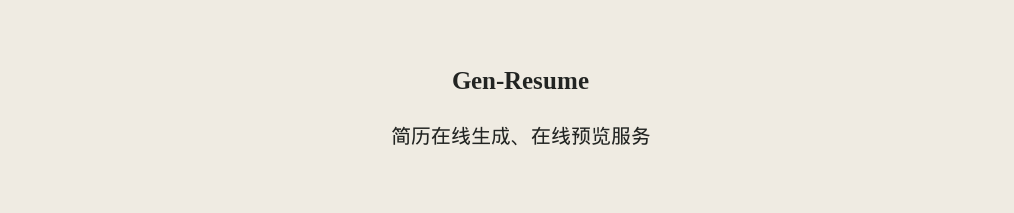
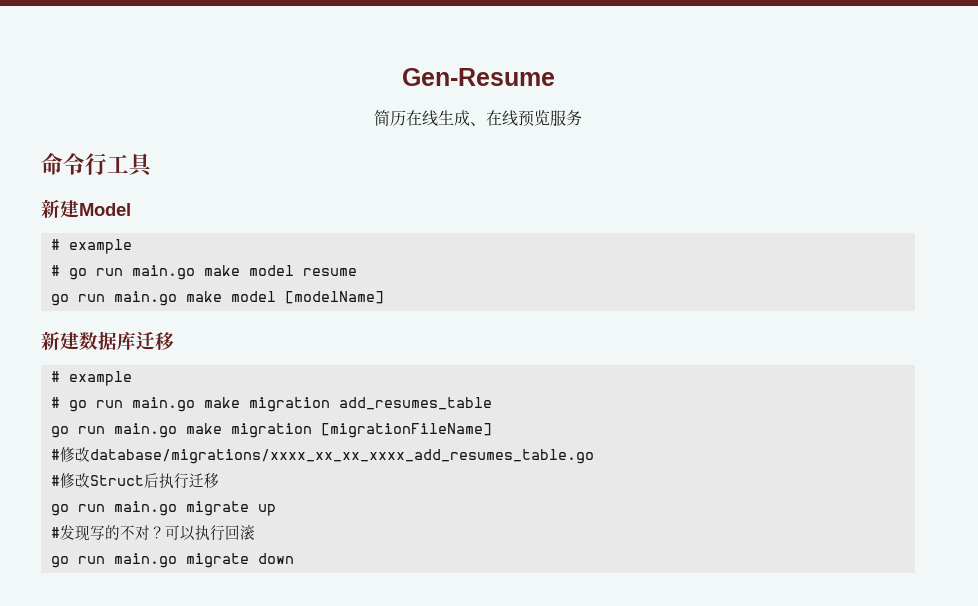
+ 命令行工具
+ 新建Model
+ # example
+ # go run main.go make model resume
+ go run main.go make model [modelName]
+ 新建数据库迁移
+ # example
+ # go run main.go make migration add_resumes_table
+ go run main.go make migration [migrationFileName]
+ #修改database/migrations/xxxx_xx_xx_xxxx_add_resumes_table.go
+ #修改Struct后执行迁移
+ go run main.go migrate up
+ #发现写的不对？可以执行回滚
+ go run main.go migrate down

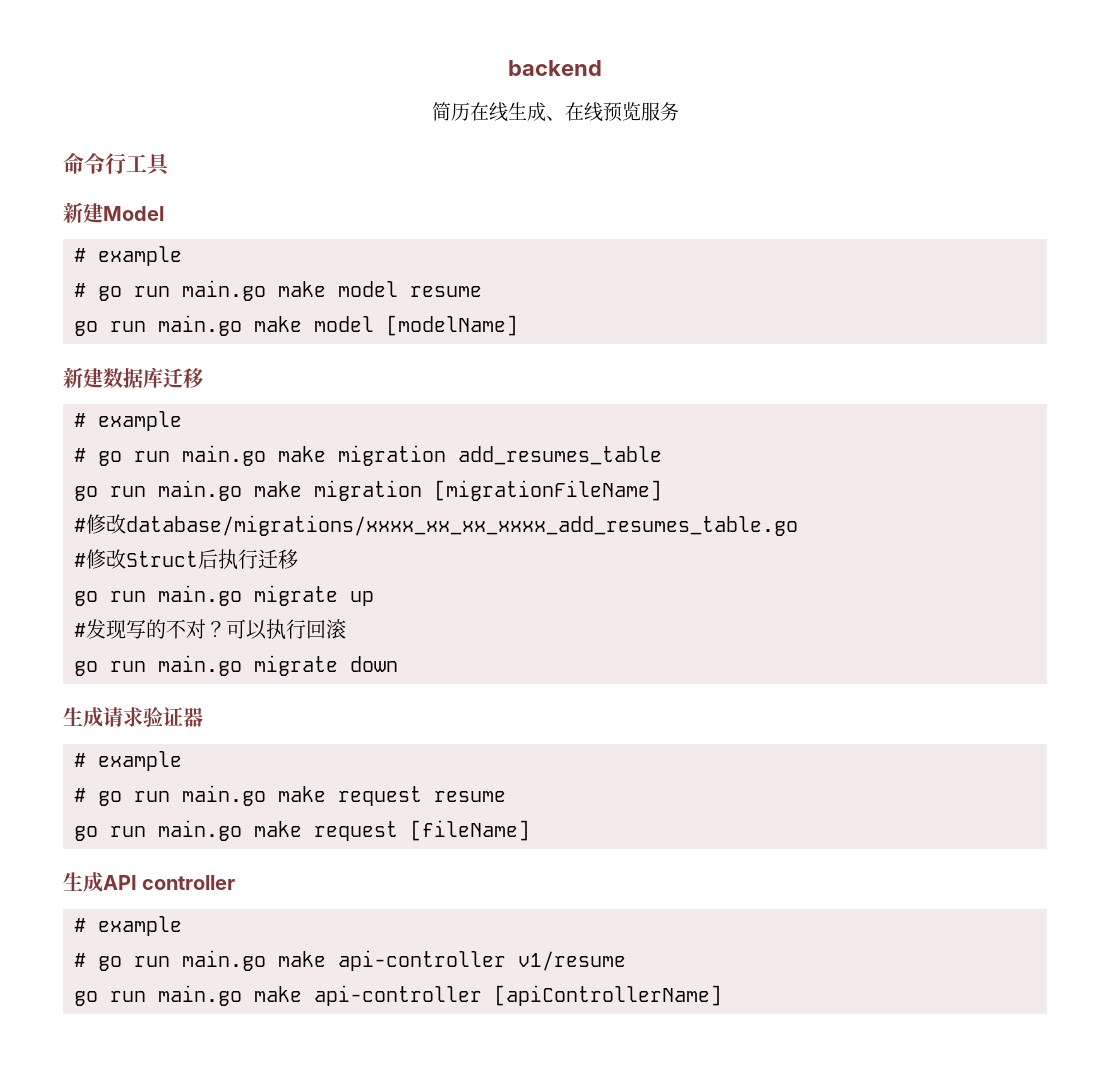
- Gen-Resume
+ backend
+ 生成请求验证器
+ # example
+ # go run main.go make request resume
+ go run main.go make request [fileName]
+ 生成API controller
+ # example
+ # go run main.go make api-controller v1/resume
+ go run main.go make api-controller [apiControllerName]

